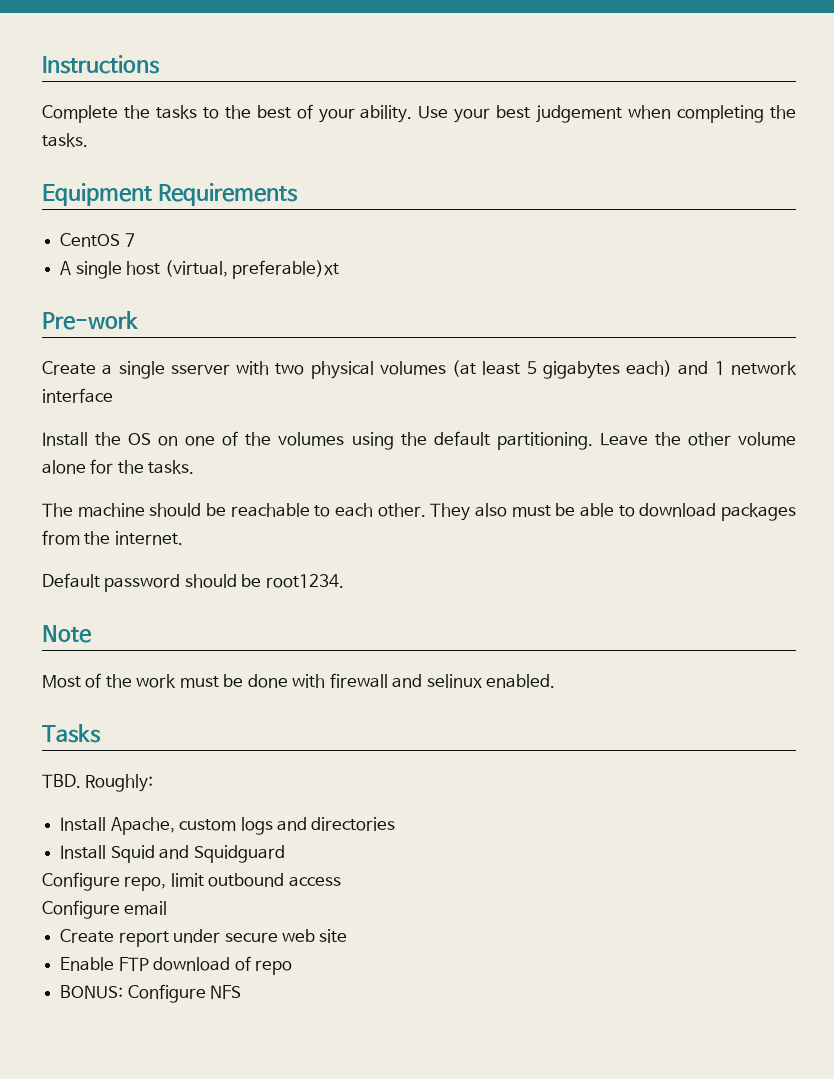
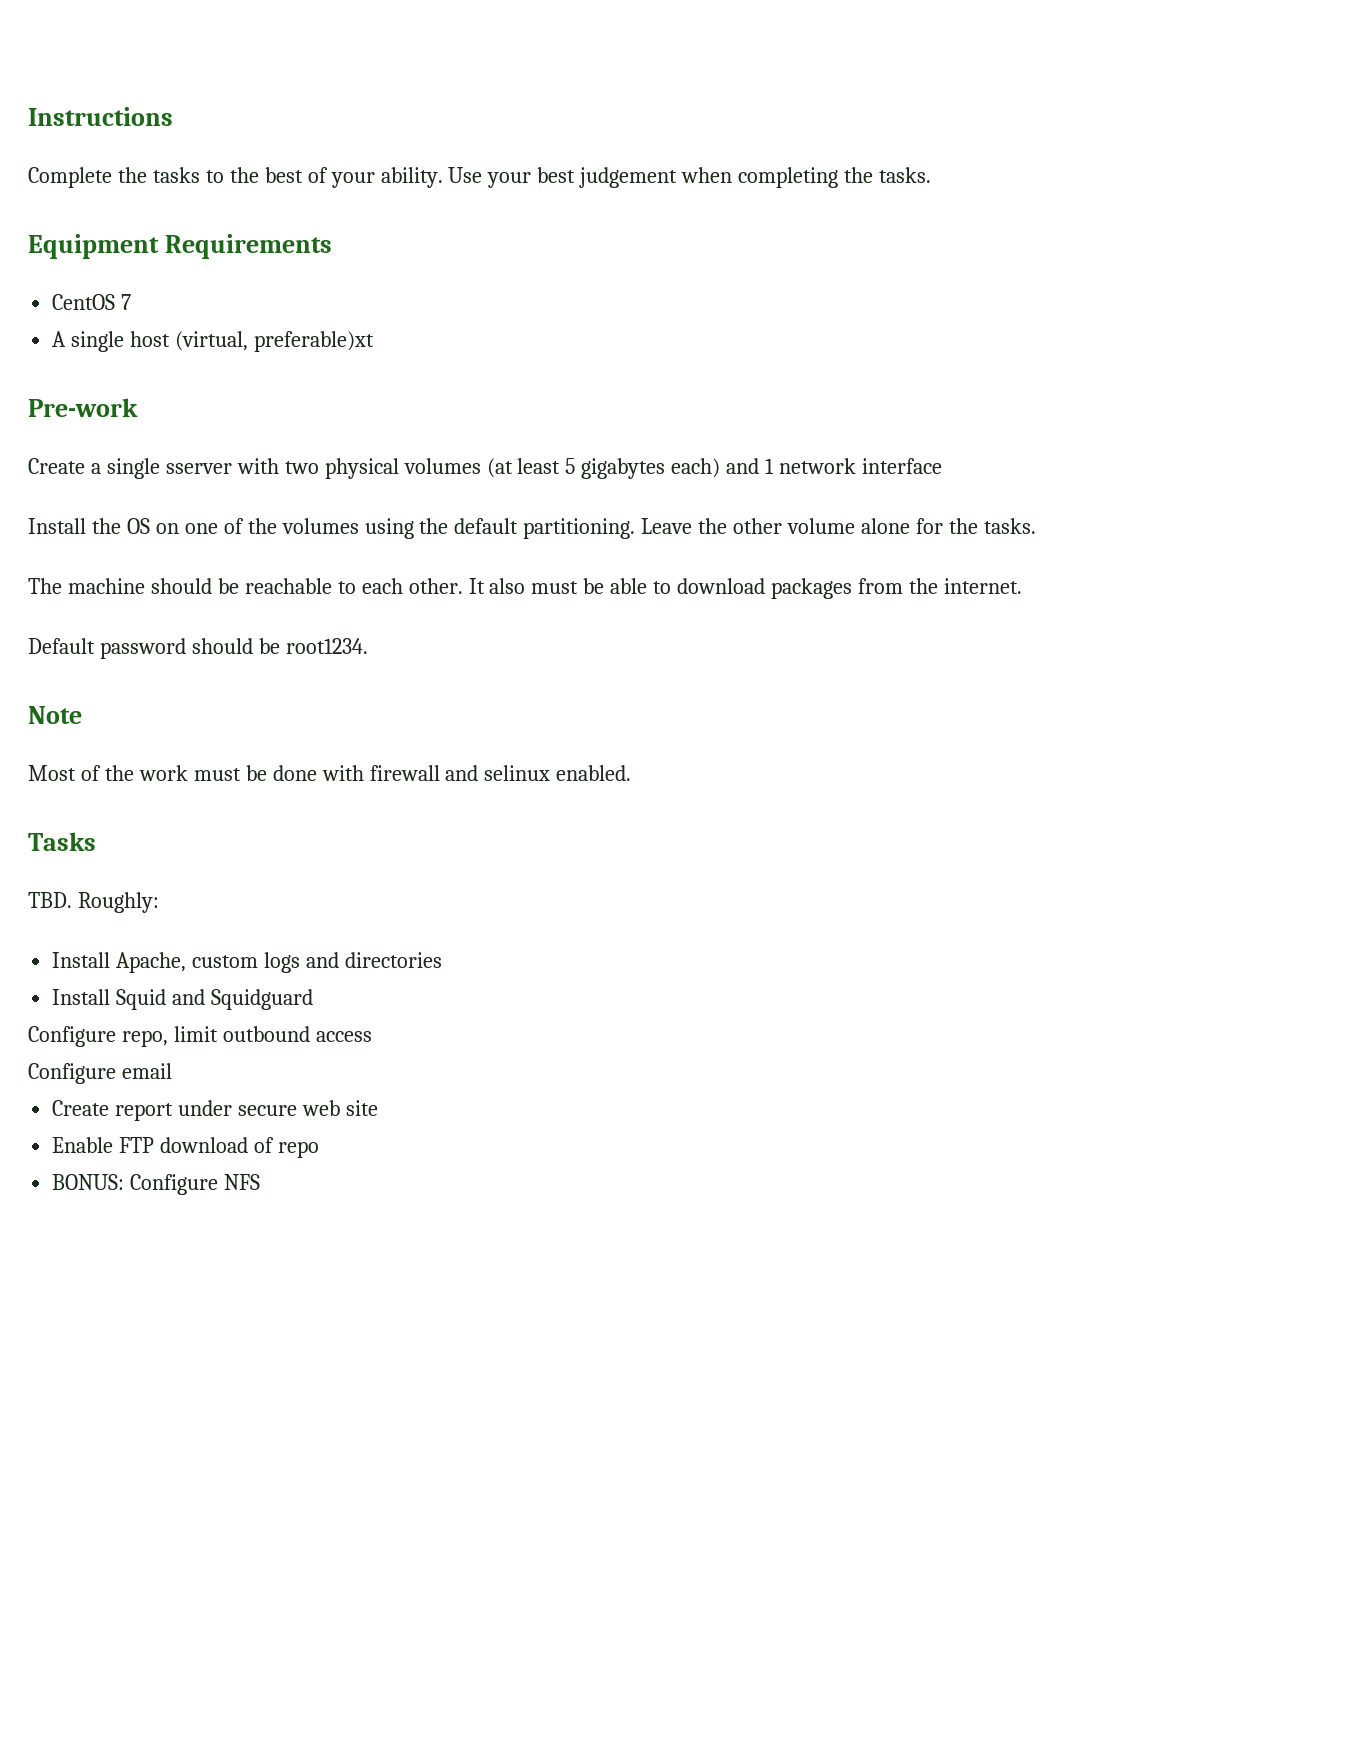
- They also must be able to download packages from the internet.
+ It also must be able to download packages from the internet.

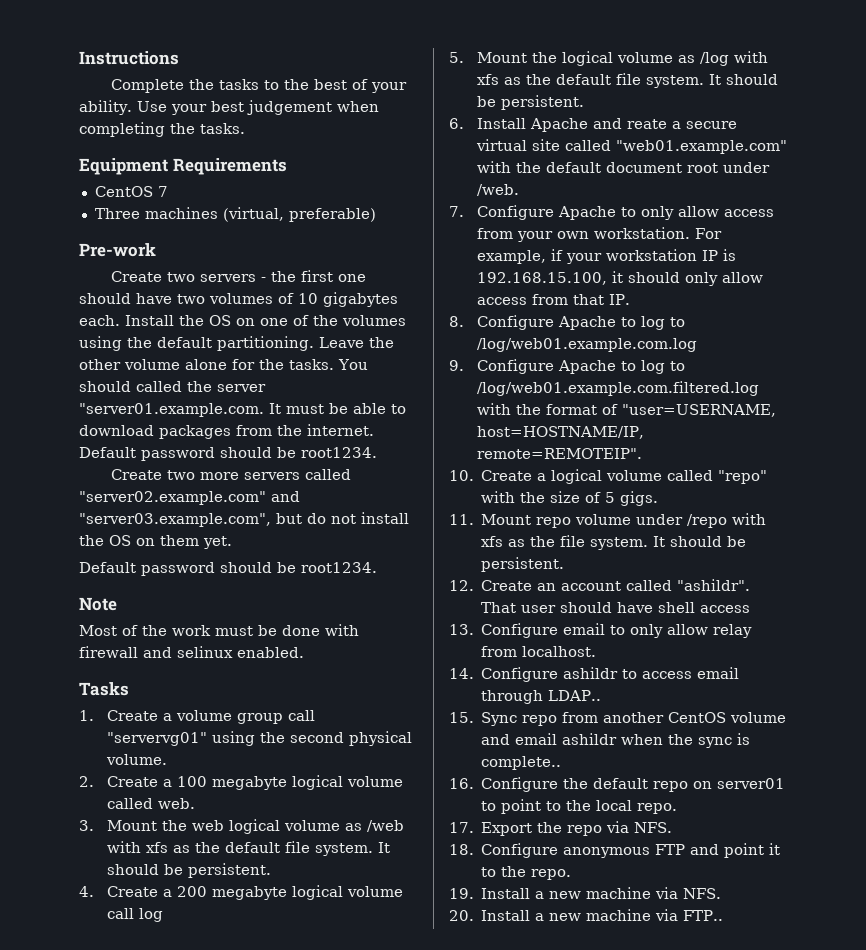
- A single host (virtual, preferable)xt
+ Three machines (virtual, preferable)
  Pre-work
- Create a single sserver with two physical volumes (at least 5 gigabytes each) and 1 network interface
- Install the OS on one of the volumes using the default partitioning.
+ Create two servers - the first one should have two volumes of 10 gigabytes each. Install the OS on one of the volumes using the default partitioning.
- Leave the other volume alone for the tasks.
- The machine should be reachable to each other. It also must be able to download packages from the internet.
+ Leave the other volume alone for the tasks. You should called the server "server01.example.com. It must be able to download packages from the internet. Default password should be root1234.
+ Create two more servers called "server02.example.com" and "server03.example.com", but do not install the OS on them yet.
- TBD. Roughly:
- Install Apache, custom logs and directories
- Install Squid and Squidguard
- Configure repo, limit outbound access
+ 1. Create a volume group call "servervg01" using the second physical volume.
+ 2. Create a 100 megabyte logical volume called web.
+ 3. Mount the web logical volume as /web with xfs as the default file system. It should be persistent.
+ 4. Create a 200 megabyte logical volume call log
+ 5. Mount the logical volume as /log with xfs as the default file system. It should be persistent.
+ 6. Install Apache and reate a secure virtual site called "web01.example.com" with the default document root under /web.
+ 7. Configure Apache to only allow access from your own workstation. For example, if your workstation IP is 192.168.15.100, it should only allow access from that IP.
+ 8. Configure Apache to log to /log/web01.example.com.log
+ 9. Configure Apache to log to /log/web01.example.com.filtered.log with the format of "user=USERNAME, host=HOSTNAME/IP, remote=REMOTEIP".
+ 10. Create a logical volume called "repo" with the size of 5 gigs.
+ 11. Mount repo volume under /repo with xfs as the file system. It should be persistent.
+ 12. Create an account called "ashildr". That user should have shell access
- Configure email
- Create report under secure web site
- Enable FTP download of repo
- BONUS: Configure NFS
+ 13. Configure email to only allow relay from localhost.
+ 14. Configure ashildr to access email through LDAP..
+ 15. Sync repo from another CentOS volume and email ashildr when the sync is complete..
+ 16. Configure the default repo on server01 to point to the local repo.
+ 17. Export the repo via NFS.
+ 18. Configure anonymous FTP and point it to the repo.
+ 19. Install a new machine via NFS.
+ 20. Install a new machine via FTP..

